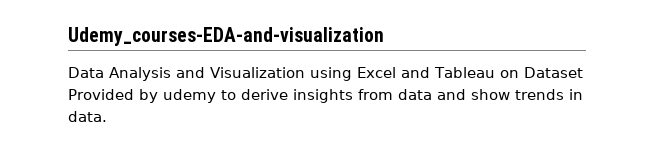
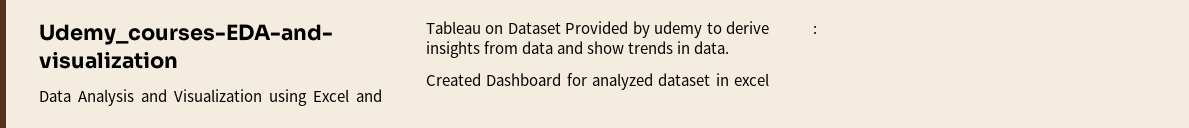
+ Created Dashboard for analyzed dataset in excel :

